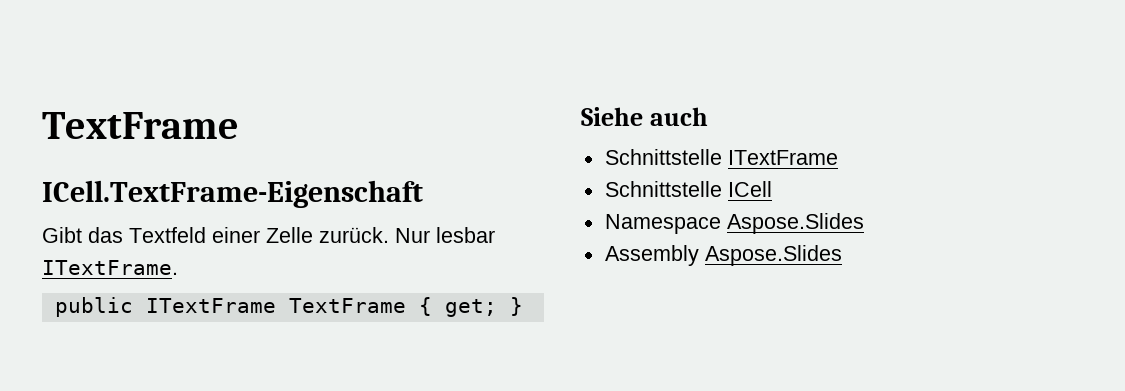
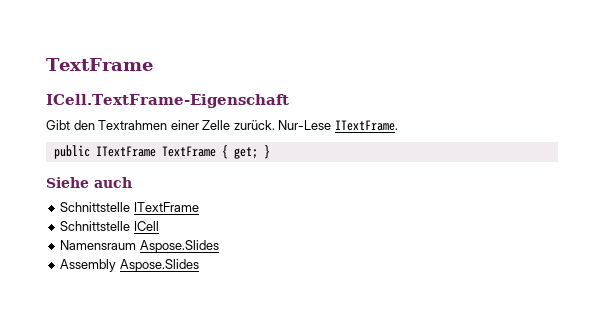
- Gibt das Textfeld einer Zelle zurück.
+ Gibt den Textrahmen einer Zelle zurück.
- Nur lesbar ITextFrame.
+ Nur-Lese ITextFrame.
- Namespace Aspose.Slides
+ Namensraum Aspose.Slides

